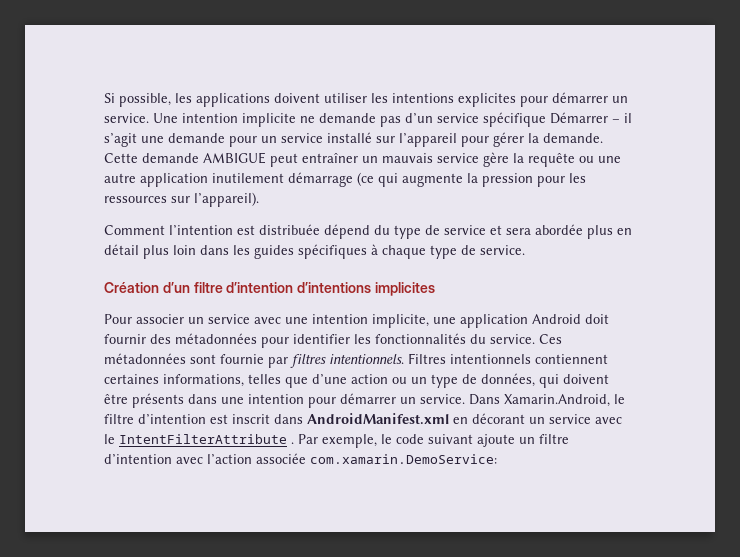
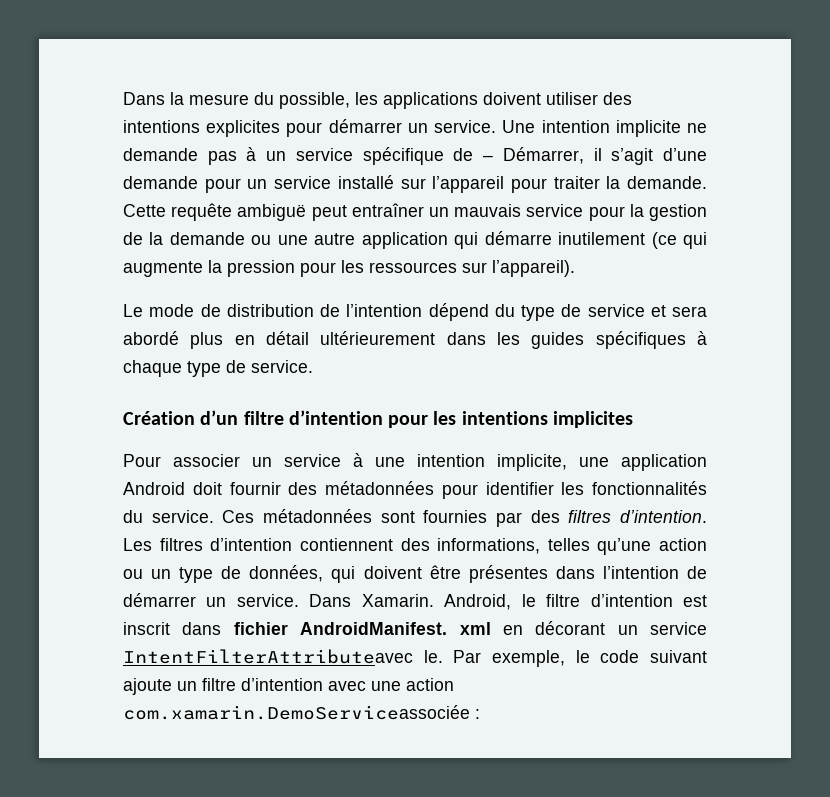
- Si possible, les applications doivent utiliser les intentions explicites pour démarrer un service.
+ Dans la mesure du possible, les applications doivent utiliser des intentions explicites pour démarrer un service.
- Une intention implicite ne demande pas d’un service spécifique Démarrer – il s’agit une demande pour un service installé sur l’appareil pour gérer la demande.
+ Une intention implicite ne demande pas à un service spécifique de – Démarrer, il s’agit d’une demande pour un service installé sur l’appareil pour traiter la demande.
- Cette demande AMBIGUE peut entraîner un mauvais service gère la requête ou une autre application inutilement démarrage (ce qui augmente la pression pour les ressources sur l’appareil).
+ Cette requête ambiguë peut entraîner un mauvais service pour la gestion de la demande ou une autre application qui démarre inutilement (ce qui augmente la pression pour les ressources sur l’appareil).
- Comment l’intention est distribuée dépend du type de service et sera abordée plus en détail plus loin dans les guides spécifiques à chaque type de service.
+ Le mode de distribution de l’intention dépend du type de service et sera abordé plus en détail ultérieurement dans les guides spécifiques à chaque type de service.
- Création d’un filtre d’intention d’intentions implicites
+ Création d’un filtre d’intention pour les intentions implicites
- Pour associer un service avec une intention implicite, une application Android doit fournir des métadonnées pour identifier les fonctionnalités du service.
+ Pour associer un service à une intention implicite, une application Android doit fournir des métadonnées pour identifier les fonctionnalités du service.
- Ces métadonnées sont fournie par filtres intentionnels. Filtres intentionnels contiennent certaines informations, telles que d’une action ou un type de données, qui doivent être présents dans une intention pour démarrer un service.
+ Ces métadonnées sont fournies par des filtres d’intention. Les filtres d’intention contiennent des informations, telles qu’une action ou un type de données, qui doivent être présentes dans l’intention de démarrer un service.
- Dans Xamarin.Android, le filtre d’intention est inscrit dans AndroidManifest.xml en décorant un service avec le IntentFilterAttribute .
+ Dans Xamarin. Android, le filtre d’intention est inscrit dans fichier AndroidManifest. xml en décorant un service IntentFilterAttributeavec le.
- Par exemple, le code suivant ajoute un filtre d’intention avec l’action associée com.xamarin.DemoService:
+ Par exemple, le code suivant ajoute un filtre d’intention avec une action com.xamarin.DemoServiceassociée :

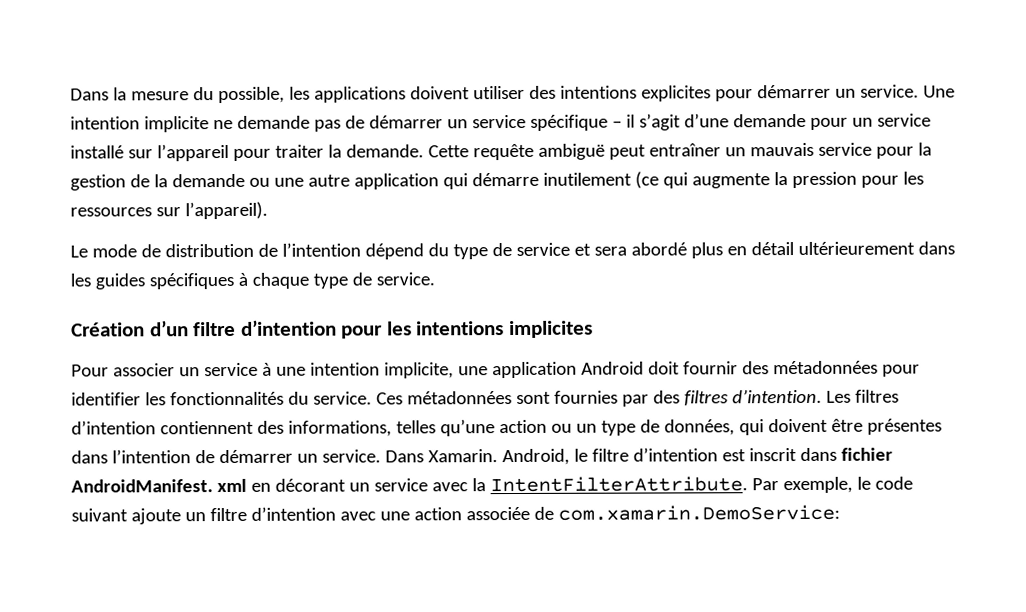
- Une intention implicite ne demande pas à un service spécifique de – Démarrer, il s’agit d’une demande pour un service installé sur l’appareil pour traiter la demande.
+ Une intention implicite ne demande pas de démarrer un service spécifique – il s’agit d’une demande pour un service installé sur l’appareil pour traiter la demande.
- Android, le filtre d’intention est inscrit dans fichier AndroidManifest. xml en décorant un service IntentFilterAttributeavec le.
+ Android, le filtre d’intention est inscrit dans fichier AndroidManifest. xml en décorant un service avec la IntentFilterAttribute.
- Par exemple, le code suivant ajoute un filtre d’intention avec une action com.xamarin.DemoServiceassociée :
+ Par exemple, le code suivant ajoute un filtre d’intention avec une action associée de com.xamarin.DemoService:

